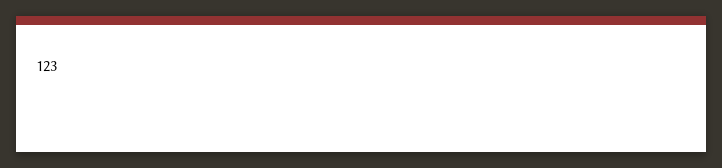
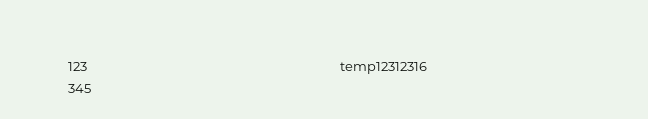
+ 345
+ temp12312316

